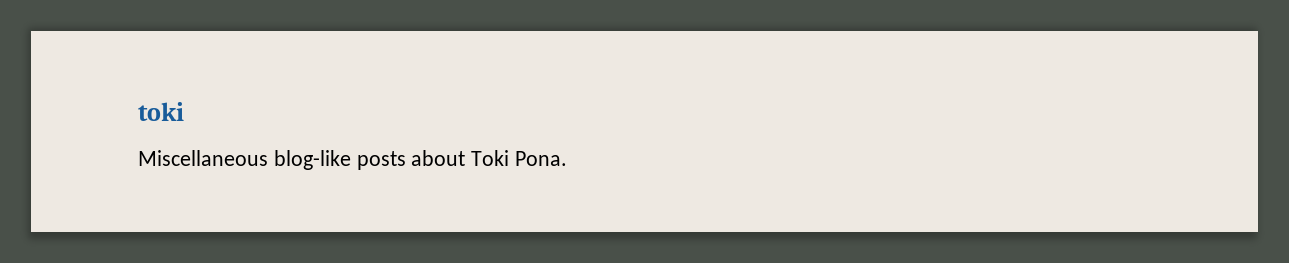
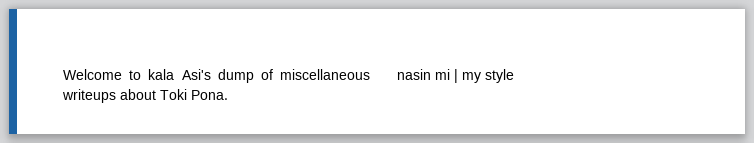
- toki
- Miscellaneous blog-like posts about Toki Pona.
+ Welcome to kala Asi's dump of miscellaneous writeups about Toki Pona.
+ nasin mi | my style

